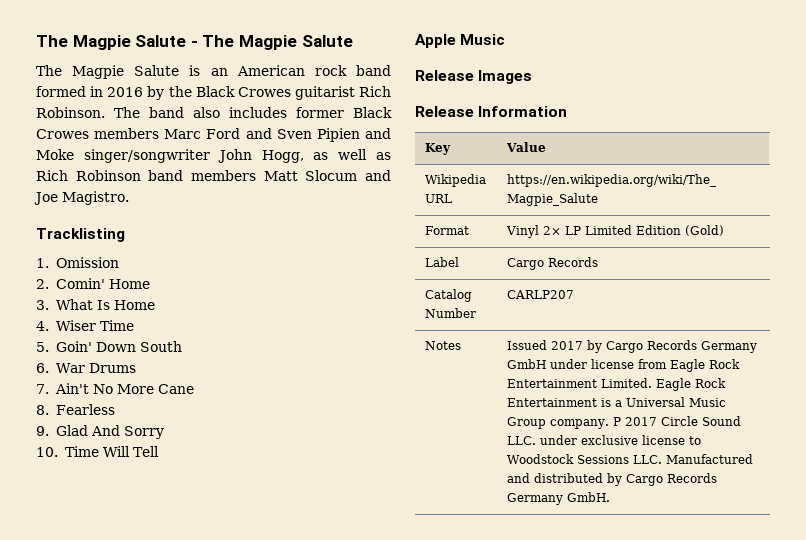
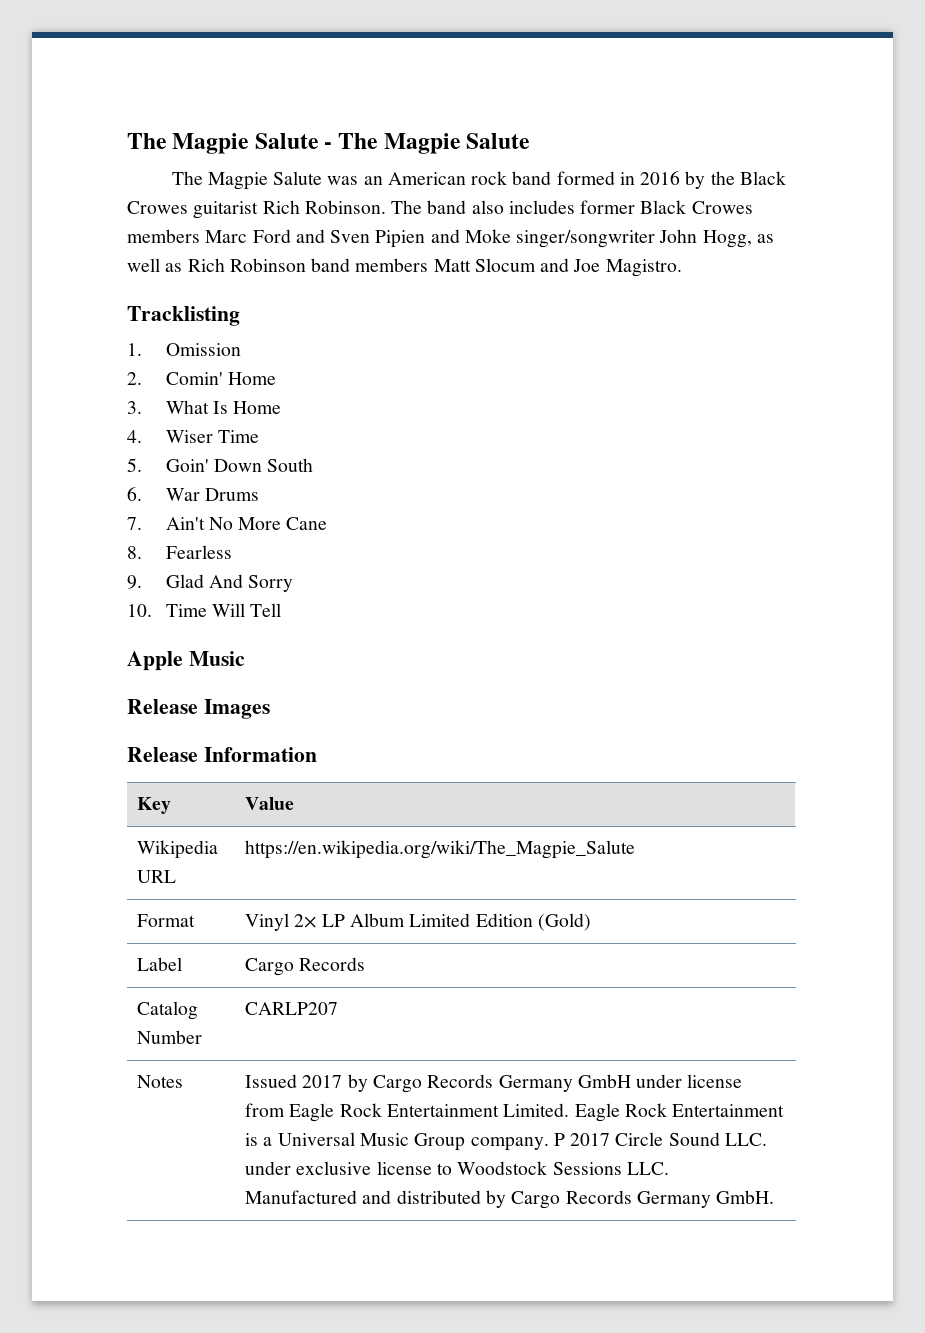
- The Magpie Salute is an American rock band formed in 2016 by the Black Crowes guitarist Rich Robinson.
+ The Magpie Salute was an American rock band formed in 2016 by the Black Crowes guitarist Rich Robinson.
- Format | Vinyl 2× LP Limited Edition (Gold)
+ Format | Vinyl 2× LP Album Limited Edition (Gold)

